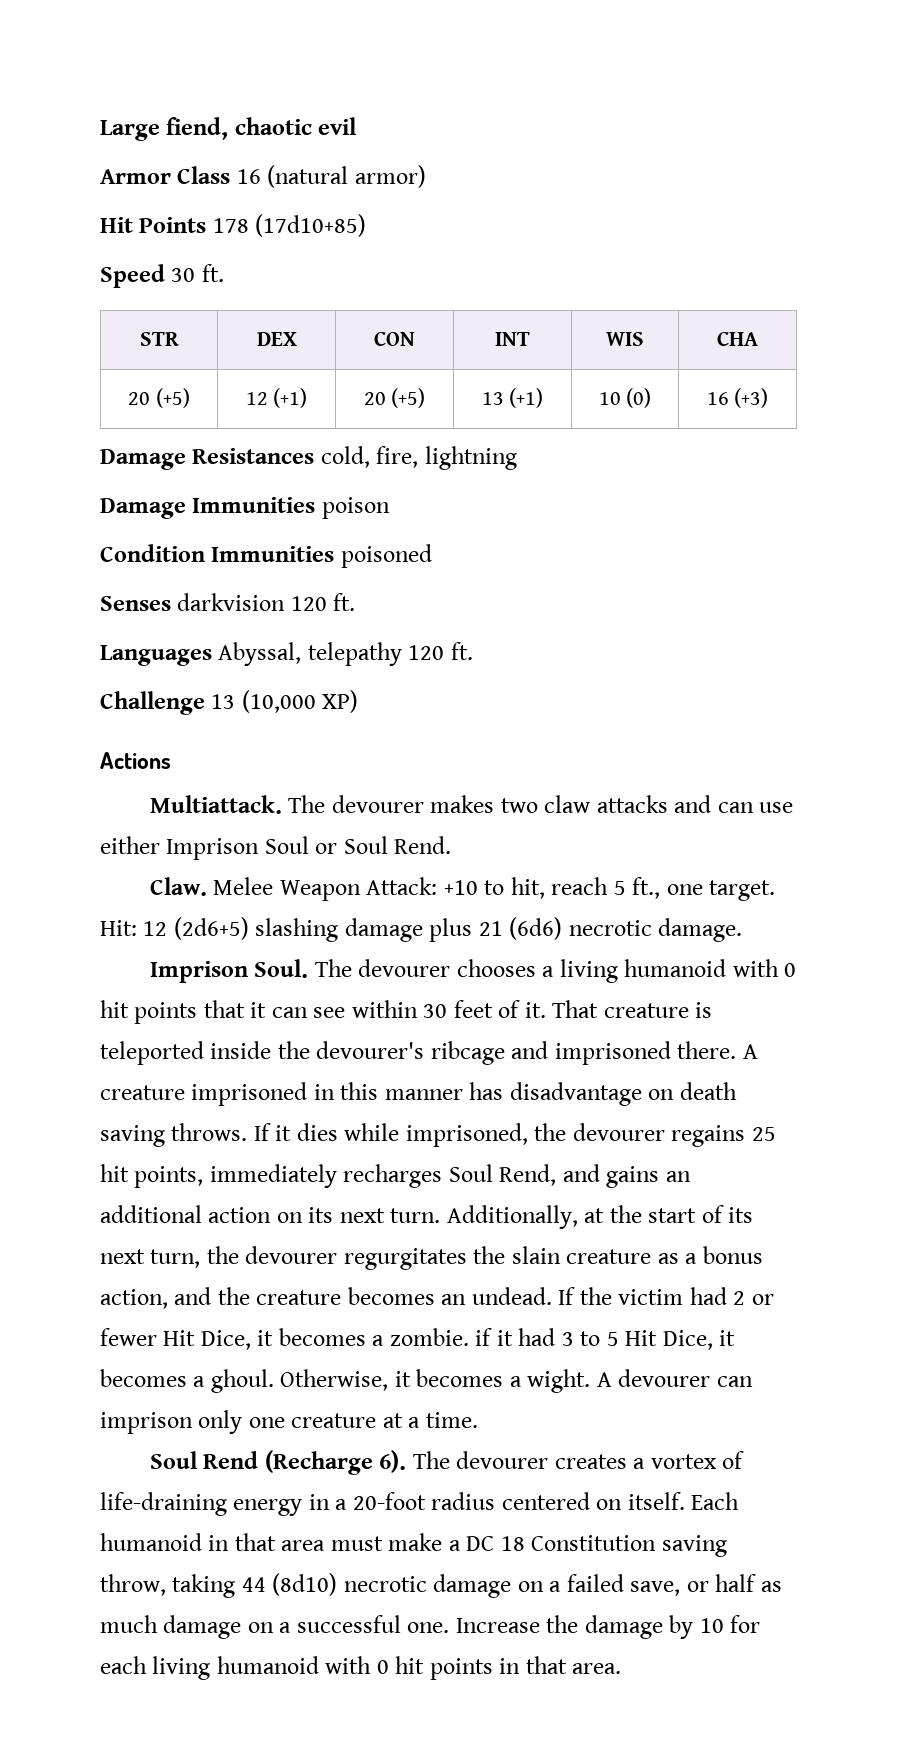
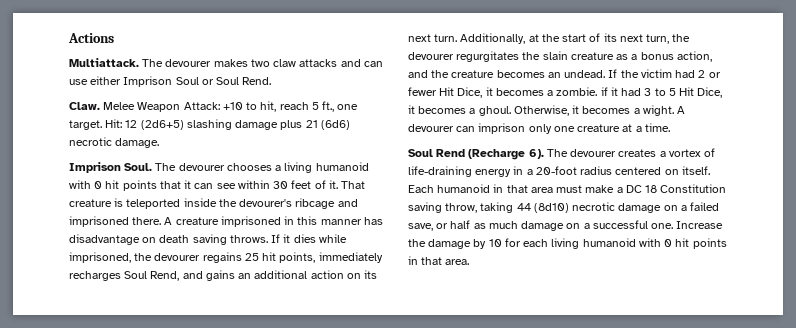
- Large fiend, chaotic evil
- Armor Class 16 (natural armor)
- Hit Points 178 (17d10+85)
- Speed 30 ft.
- STR | DEX | CON | INT | WIS | CHA
- 20 (+5) | 12 (+1) | 20 (+5) | 13 (+1) | 10 (0) | 16 (+3)
- Damage Resistances cold, fire, lightning
- Damage Immunities poison
- Condition Immunities poisoned
- Senses darkvision 120 ft.
- Languages Abyssal, telepathy 120 ft.
- Challenge 13 (10,000 XP)

